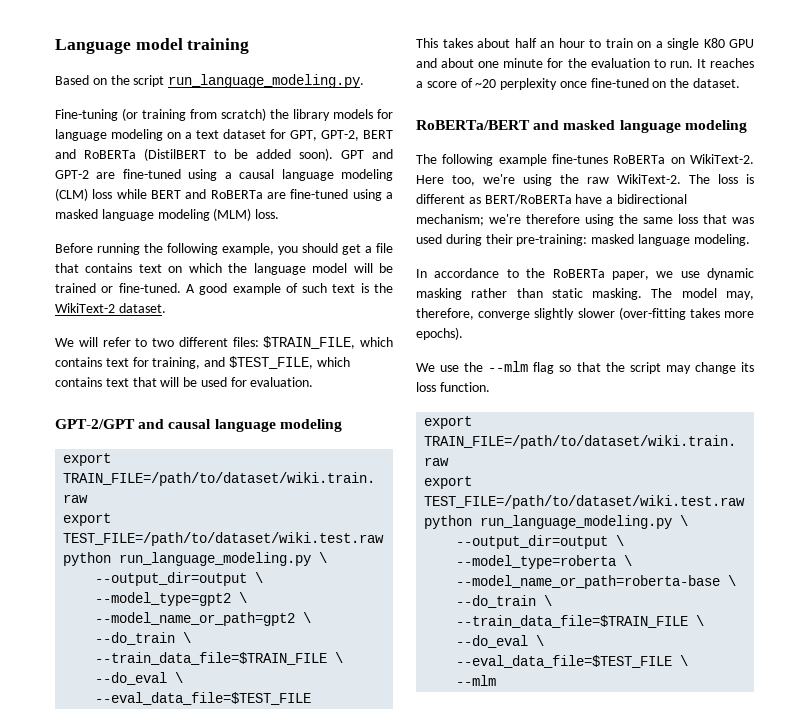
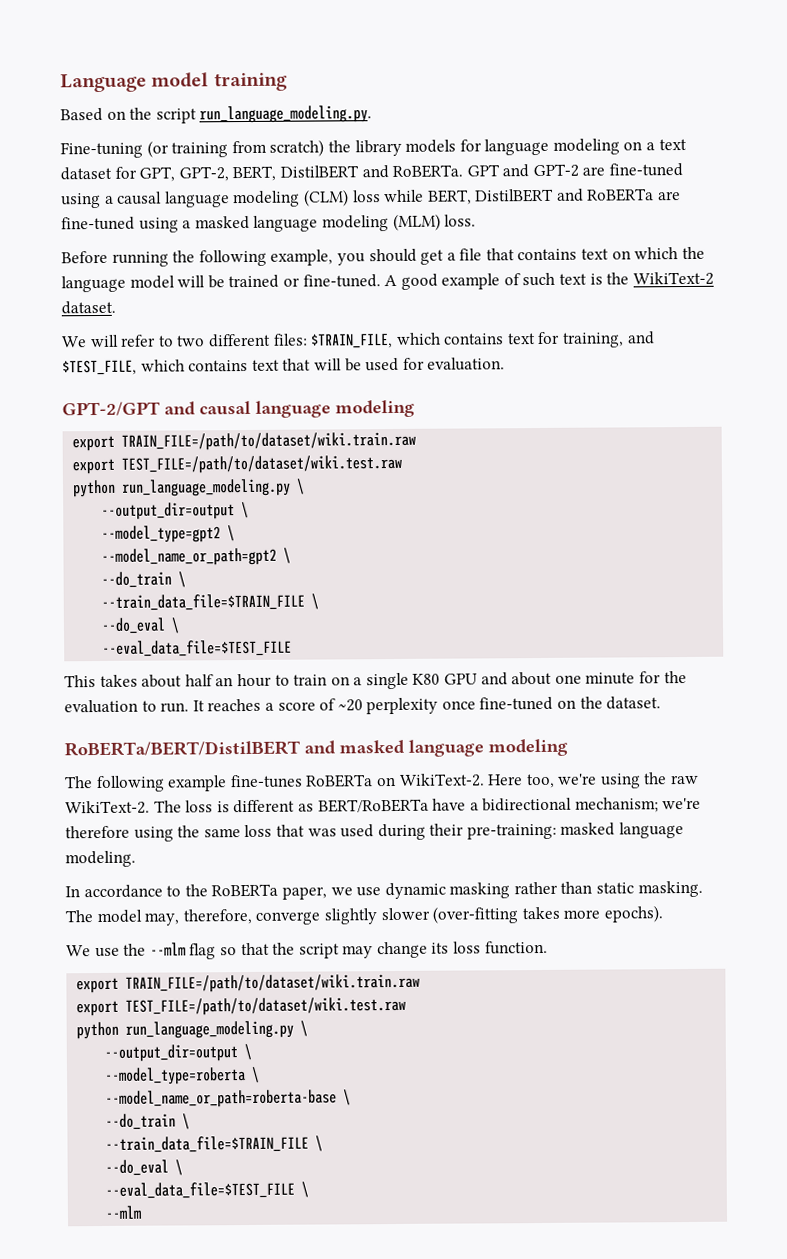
- Fine-tuning (or training from scratch) the library models for language modeling on a text dataset for GPT, GPT-2, BERT and RoBERTa (DistilBERT to be added soon).
+ Fine-tuning (or training from scratch) the library models for language modeling on a text dataset for GPT, GPT-2, BERT, DistilBERT and RoBERTa.
- GPT and GPT-2 are fine-tuned using a causal language modeling (CLM) loss while BERT and RoBERTa are fine-tuned using a masked language modeling (MLM) loss.
+ GPT and GPT-2 are fine-tuned using a causal language modeling (CLM) loss while BERT, DistilBERT and RoBERTa are fine-tuned using a masked language modeling (MLM) loss.
- RoBERTa/BERT and masked language modeling
+ RoBERTa/BERT/DistilBERT and masked language modeling

